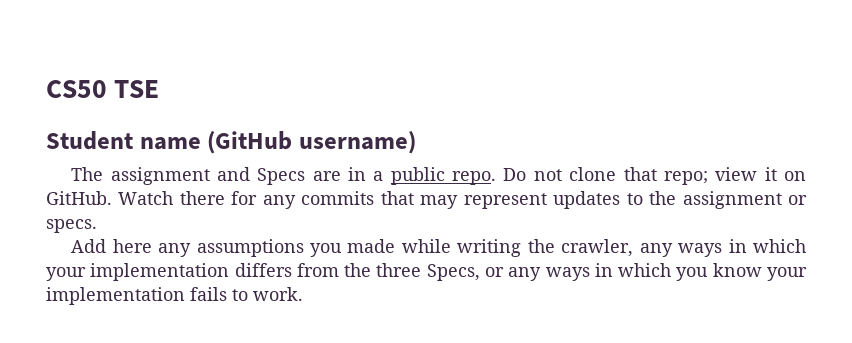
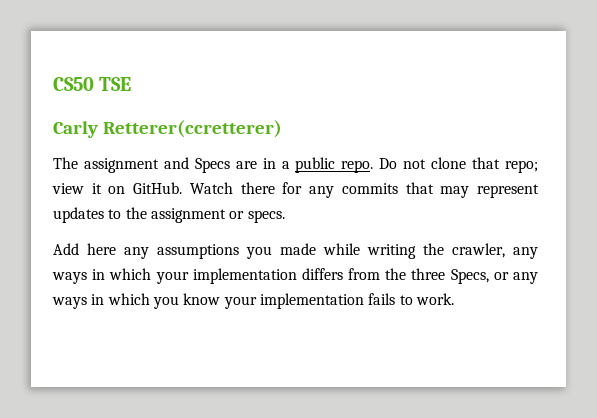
- Student name (GitHub username)
+ Carly Retterer(ccretterer)

